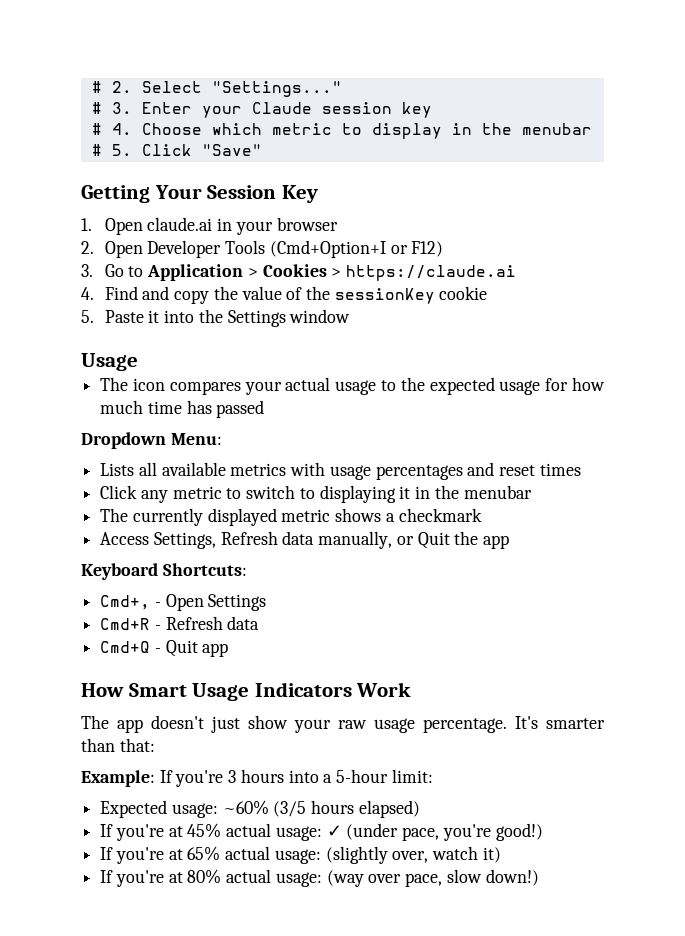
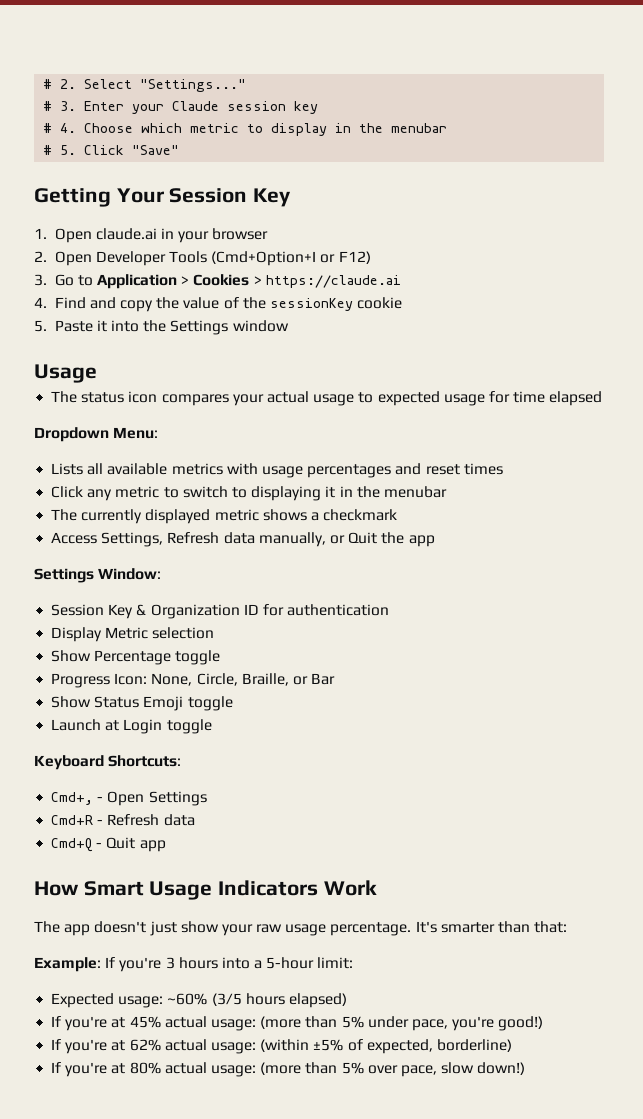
- The icon compares your actual usage to the expected usage for how much time has passed
+ The status icon compares your actual usage to expected usage for time elapsed
+ Settings Window:
+ Session Key & Organization ID for authentication
+ Display Metric selection
+ Show Percentage toggle
+ Progress Icon: None, Circle, Braille, or Bar
+ Show Status Emoji toggle
+ Launch at Login toggle
- If you're at 45% actual usage: ✓ (under pace, you're good!)
+ If you're at 45% actual usage: (more than 5% under pace, you're good!)
- If you're at 65% actual usage: (slightly over, watch it)
+ If you're at 62% actual usage: (within ±5% of expected, borderline)
- If you're at 80% actual usage: (way over pace, slow down!)
+ If you're at 80% actual usage: (more than 5% over pace, slow down!)

